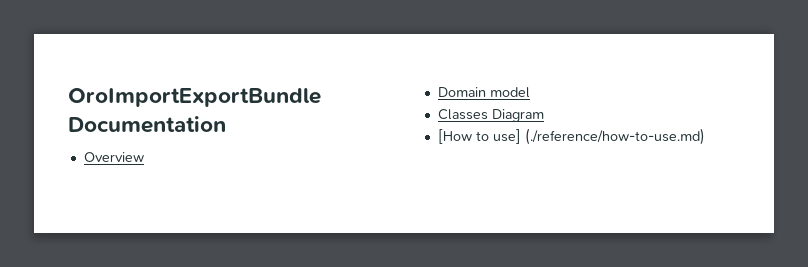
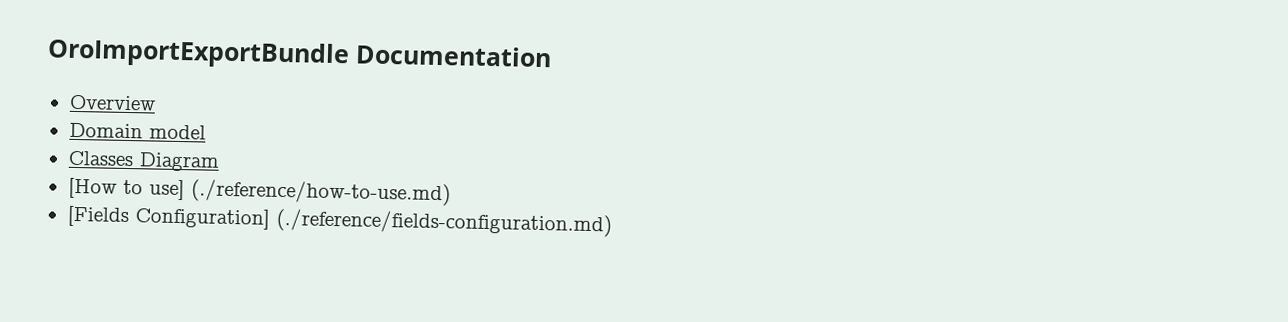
+ [Fields Configuration] (./reference/fields-configuration.md)

